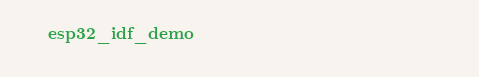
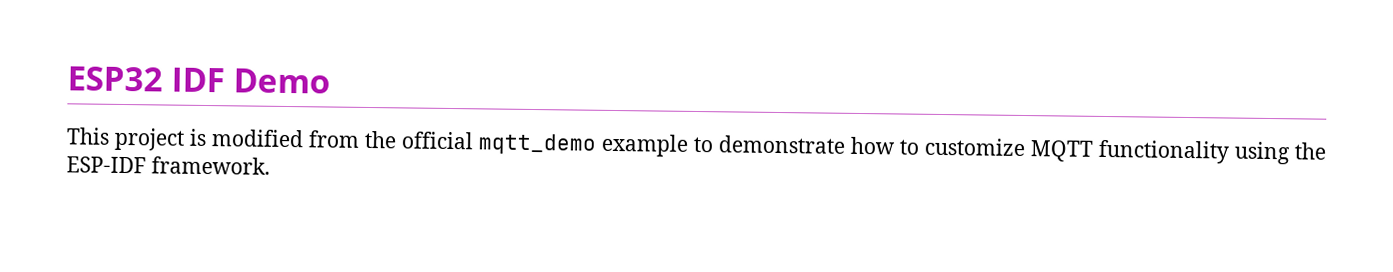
- esp32_idf_demo
+ ESP32 IDF Demo
+ This project is modified from the official mqtt_demo example to demonstrate how to customize MQTT functionality using the ESP-IDF framework.

